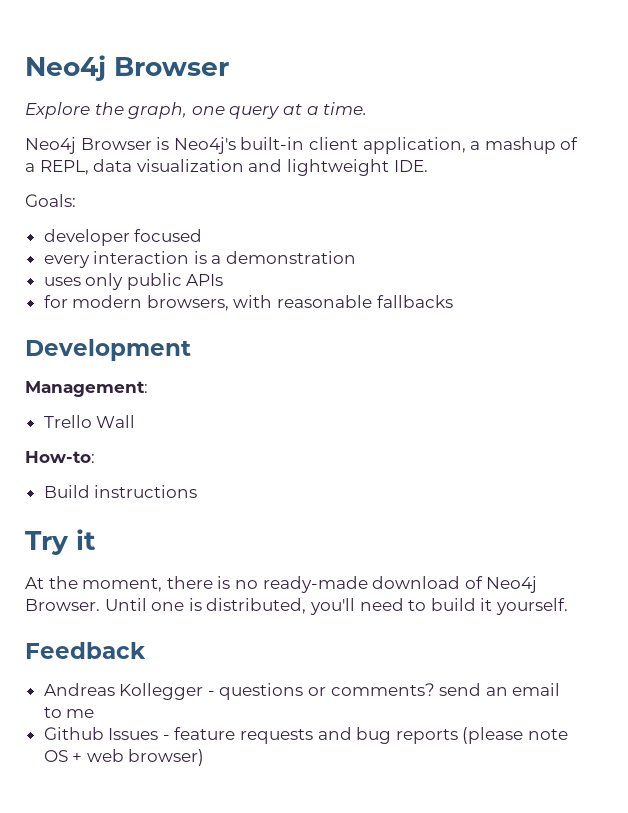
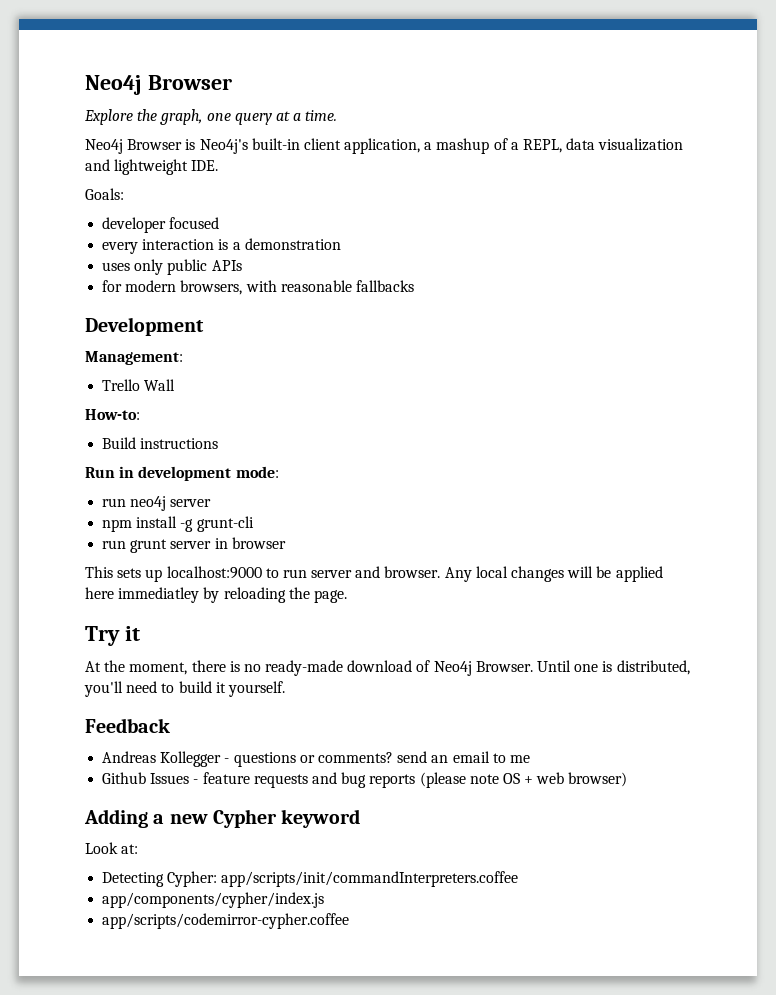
+ Run in development mode:
+ run neo4j server
+ npm install -g grunt-cli
+ run grunt server in browser
+ This sets up localhost:9000 to run server and browser. Any local changes will be applied here immediatley by reloading the page.
+ Adding a new Cypher keyword
+ Look at:
+ Detecting Cypher: app/scripts/init/commandInterpreters.coffee
+ app/components/cypher/index.js
+ app/scripts/codemirror-cypher.coffee

